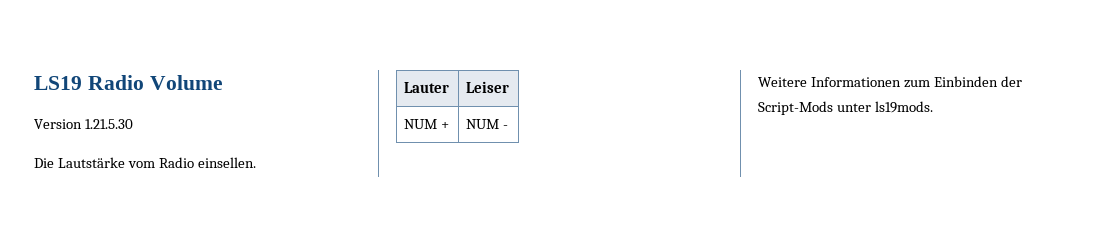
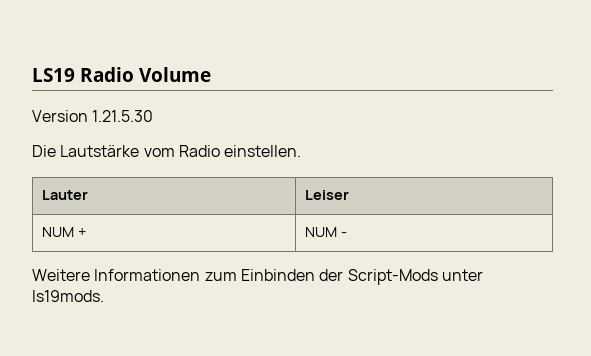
- Die Lautstärke vom Radio einsellen.
+ Die Lautstärke vom Radio einstellen.

